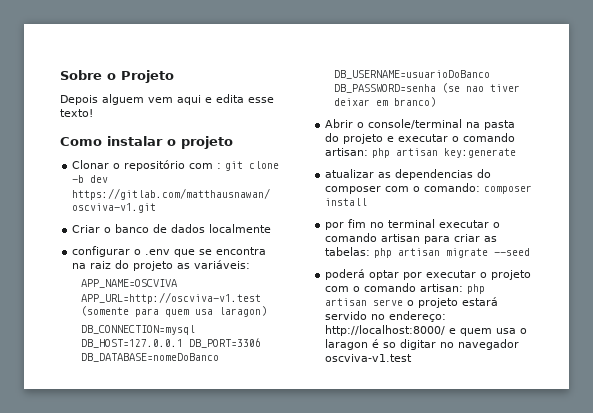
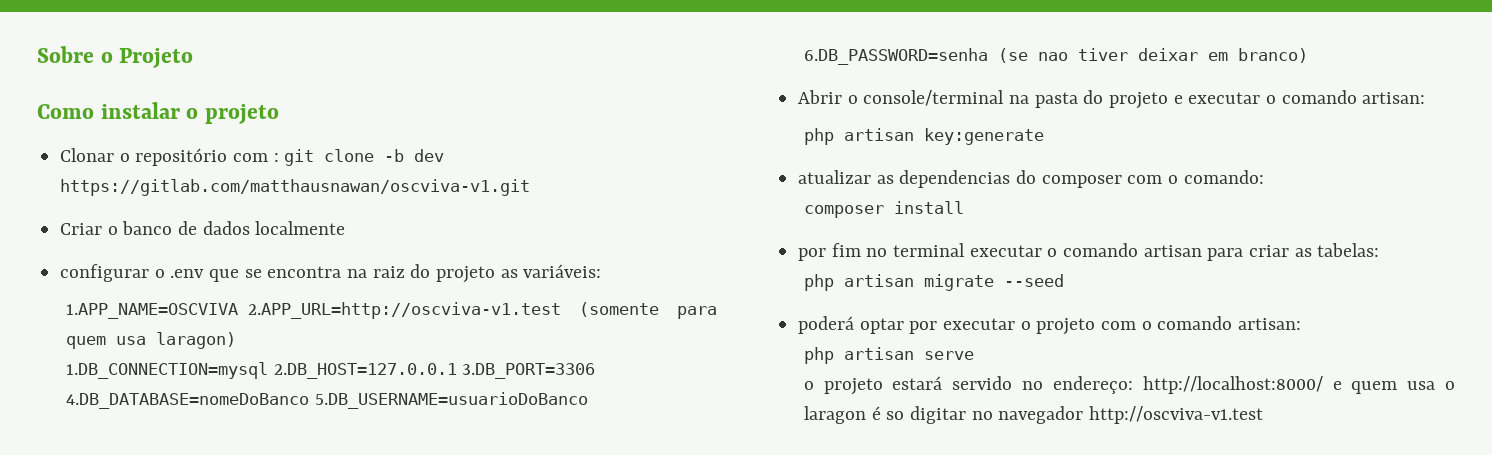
- Depois alguem vem aqui e edita esse texto!
- APP_NAME=OSCVIVA APP_URL=http://oscviva-v1.test (somente para quem usa laragon)
+ 1.APP_NAME=OSCVIVA 2.APP_URL=http://oscviva-v1.test (somente para quem usa laragon)
- DB_CONNECTION=mysql DB_HOST=127.0.0.1 DB_PORT=3306 DB_DATABASE=nomeDoBanco DB_USERNAME=usuarioDoBanco DB_PASSWORD=senha (se nao tiver deixar em branco)
+ 1.DB_CONNECTION=mysql 2.DB_HOST=127.0.0.1 3.DB_PORT=3306 4.DB_DATABASE=nomeDoBanco 5.DB_USERNAME=usuarioDoBanco 6.DB_PASSWORD=senha (se nao tiver deixar em branco)
- Abrir o console/terminal na pasta do projeto e executar o comando artisan: php artisan key:generate
+ Abrir o console/terminal na pasta do projeto e executar o comando artisan:
+ php artisan key:generate
- atualizar as dependencias do composer com o comando: composer install
+ atualizar as dependencias do composer com o comando:
+ composer install
- por fim no terminal executar o comando artisan para criar as tabelas: php artisan migrate --seed
+ por fim no terminal executar o comando artisan para criar as tabelas:
+ php artisan migrate --seed
- poderá optar por executar o projeto com o comando artisan: php artisan serve o projeto estará servido no endereço: http://localhost:8000/ e quem usa o laragon é so digitar no navegador oscviva-v1.test
+ poderá optar por executar o projeto com o comando artisan:
+ php artisan serve
+ o projeto estará servido no endereço: http://localhost:8000/ e quem usa o laragon é so digitar no navegador http://oscviva-v1.test

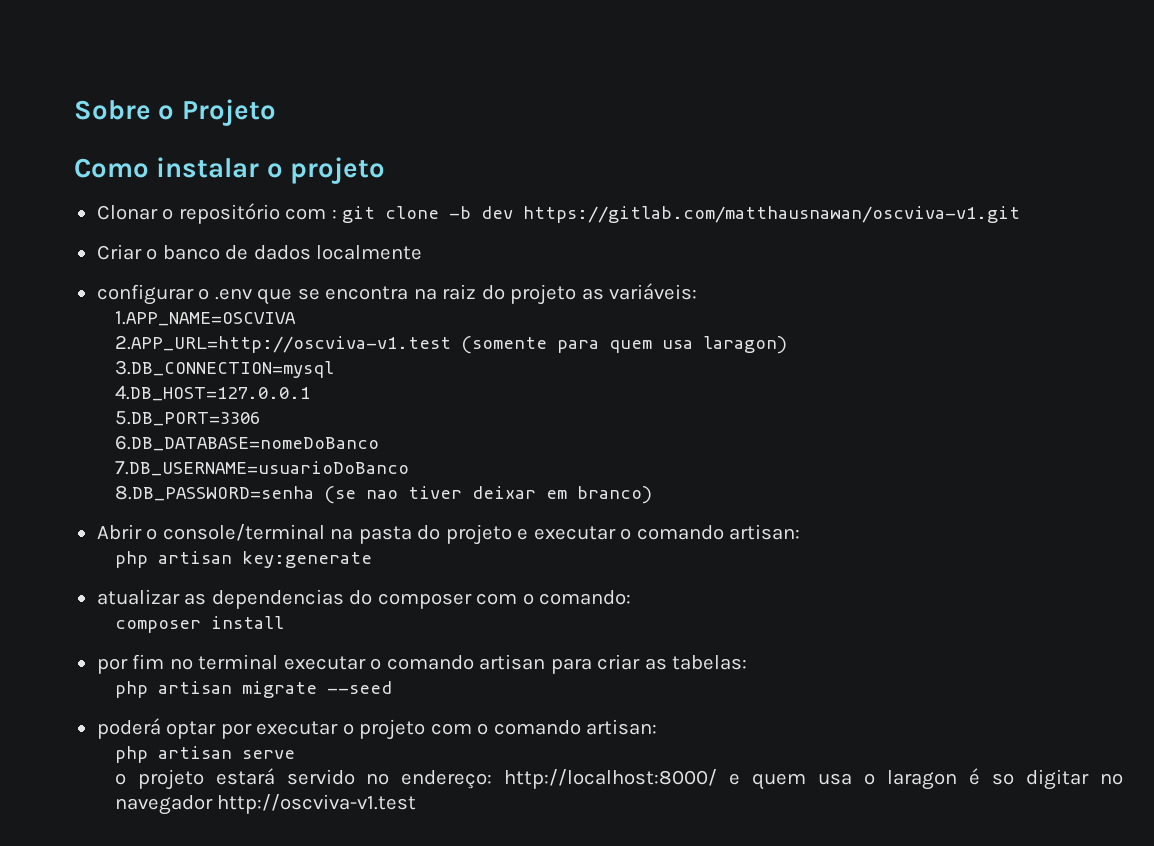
- 1.APP_NAME=OSCVIVA 2.APP_URL=http://oscviva-v1.test (somente para quem usa laragon)
+ 1.APP_NAME=OSCVIVA
+ 2.APP_URL=http://oscviva-v1.test (somente para quem usa laragon)
- 1.DB_CONNECTION=mysql 2.DB_HOST=127.0.0.1 3.DB_PORT=3306 4.DB_DATABASE=nomeDoBanco 5.DB_USERNAME=usuarioDoBanco 6.DB_PASSWORD=senha (se nao tiver deixar em branco)
+ 3.DB_CONNECTION=mysql
+ 4.DB_HOST=127.0.0.1
+ 5.DB_PORT=3306
+ 6.DB_DATABASE=nomeDoBanco
+ 7.DB_USERNAME=usuarioDoBanco
+ 8.DB_PASSWORD=senha (se nao tiver deixar em branco)

